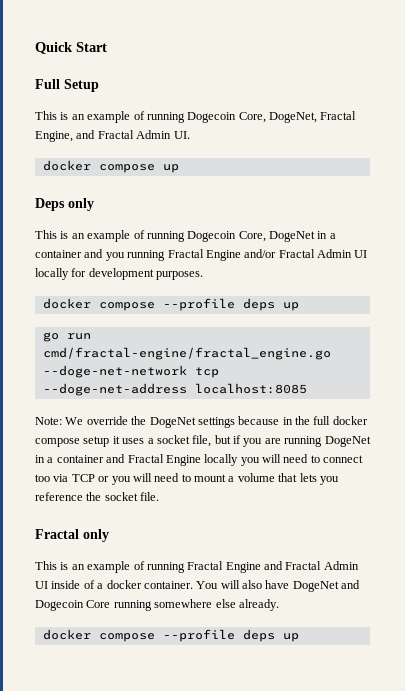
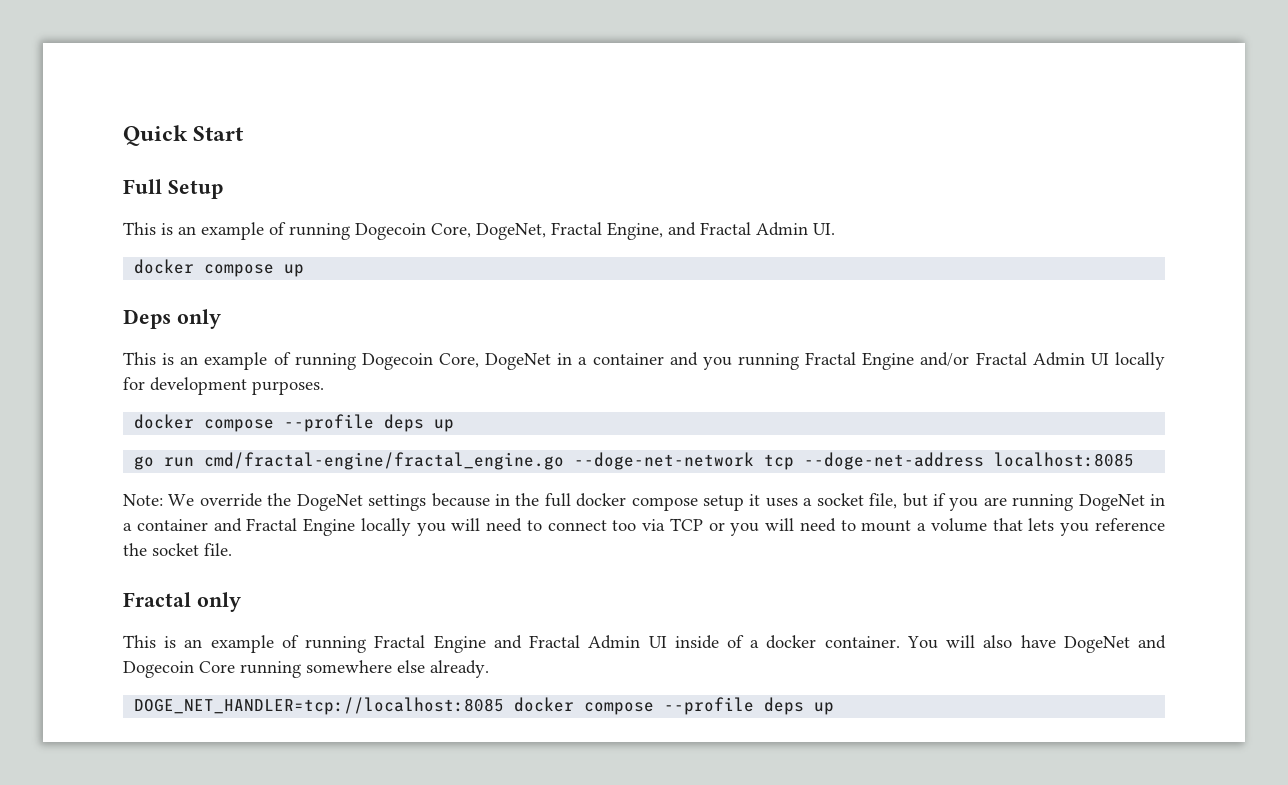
  You will also have DogeNet and Dogecoin Core running somewhere else already.
- docker compose --profile deps up
+ DOGE_NET_HANDLER=tcp://localhost:8085 docker compose --profile deps up

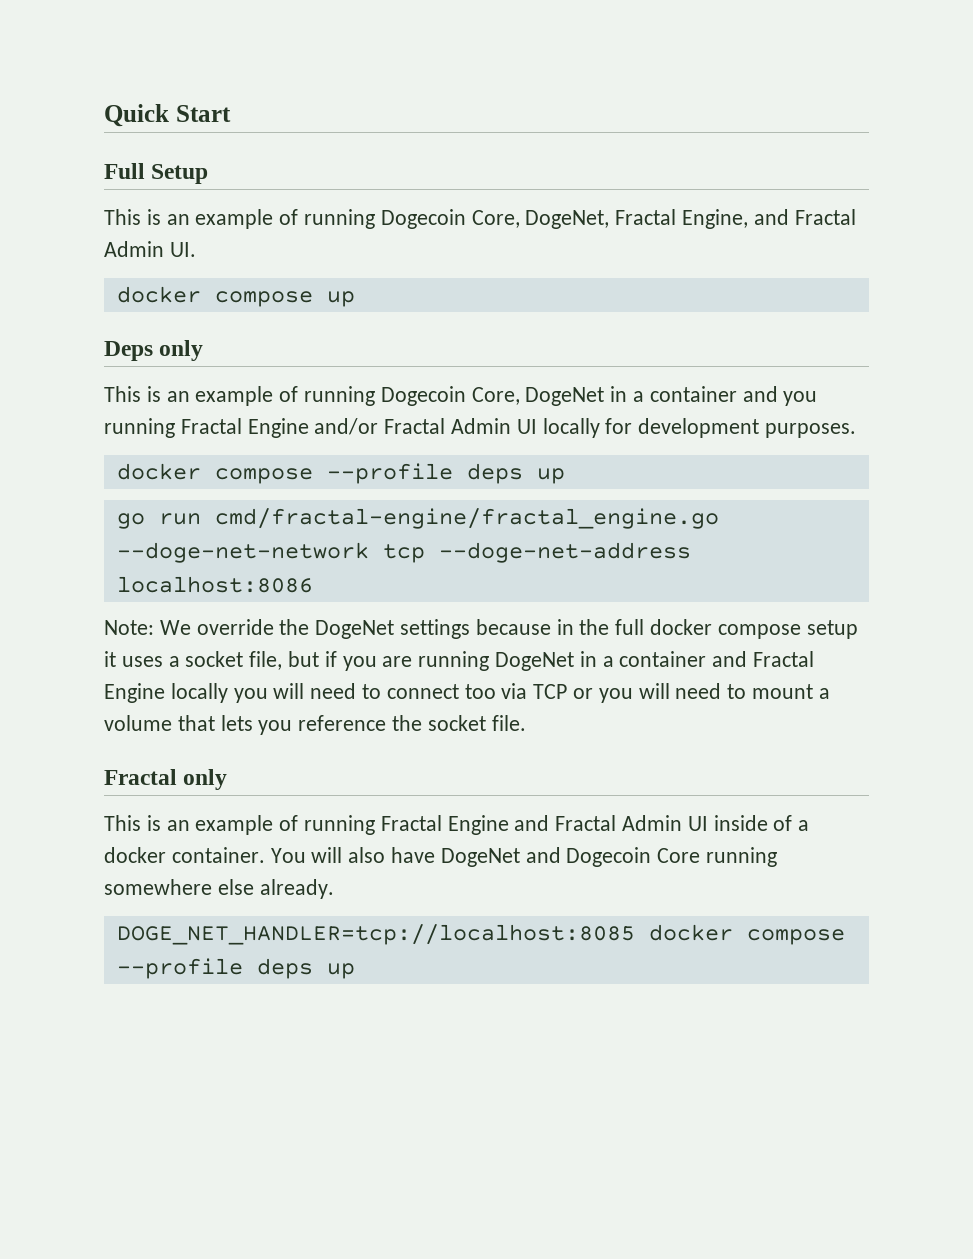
- go run cmd/fractal-engine/fractal_engine.go --doge-net-network tcp --doge-net-address localhost:8085
+ go run cmd/fractal-engine/fractal_engine.go --doge-net-network tcp --doge-net-address localhost:8086

